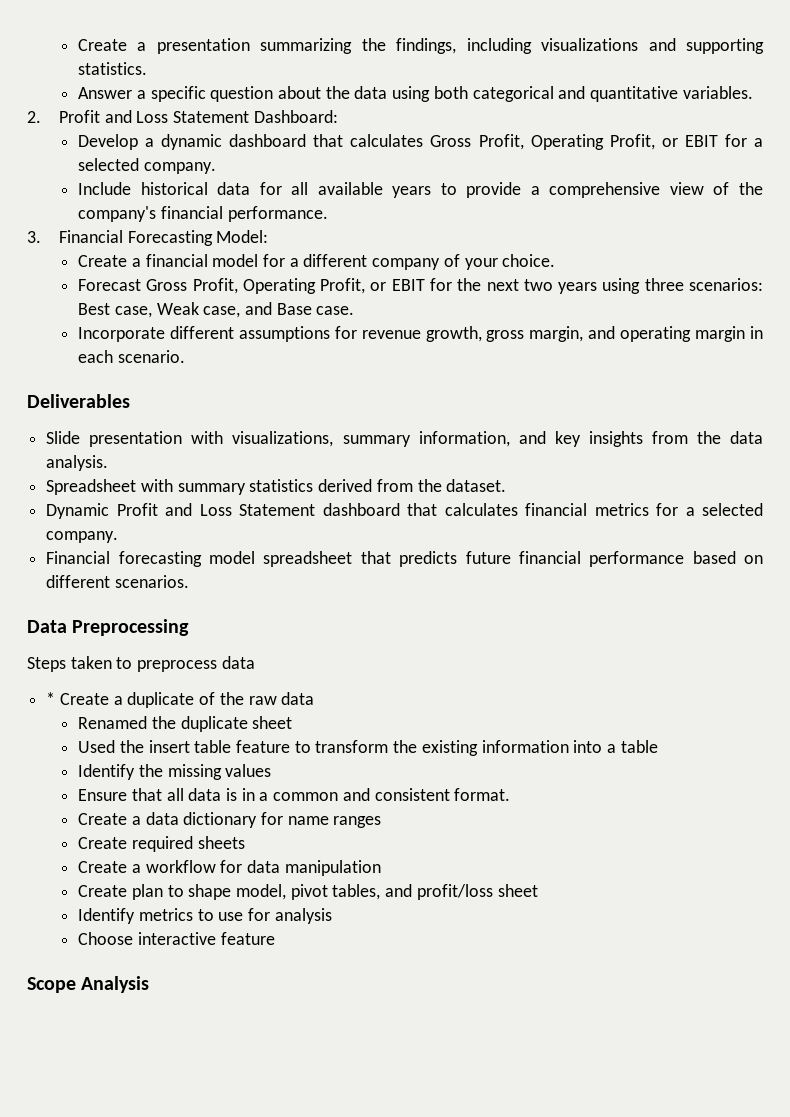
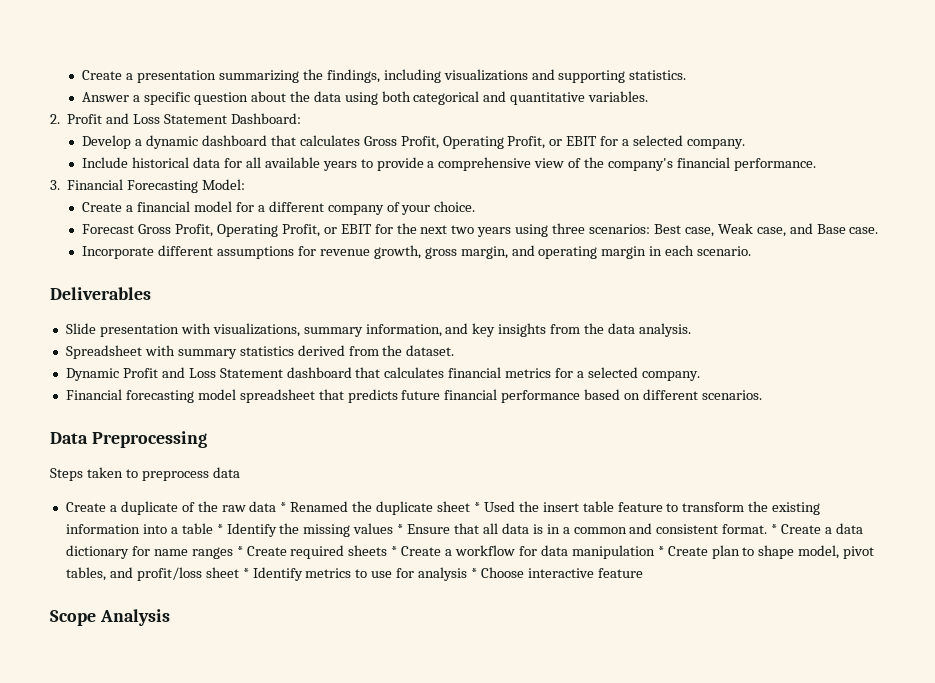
- * Create a duplicate of the raw data
- Renamed the duplicate sheet
- Used the insert table feature to transform the existing information into a table
- Identify the missing values
- Ensure that all data is in a common and consistent format.
- Create a data dictionary for name ranges
- Create required sheets
- Create a workflow for data manipulation
- Create plan to shape model, pivot tables, and profit/loss sheet
- Identify metrics to use for analysis
- Choose interactive feature
+ Create a duplicate of the raw data * Renamed the duplicate sheet * Used the insert table feature to transform the existing information into a table * Identify the missing values * Ensure that all data is in a common and consistent format. * Create a data dictionary for name ranges * Create required sheets * Create a workflow for data manipulation * Create plan to shape model, pivot tables, and profit/loss sheet * Identify metrics to use for analysis * Choose interactive feature

